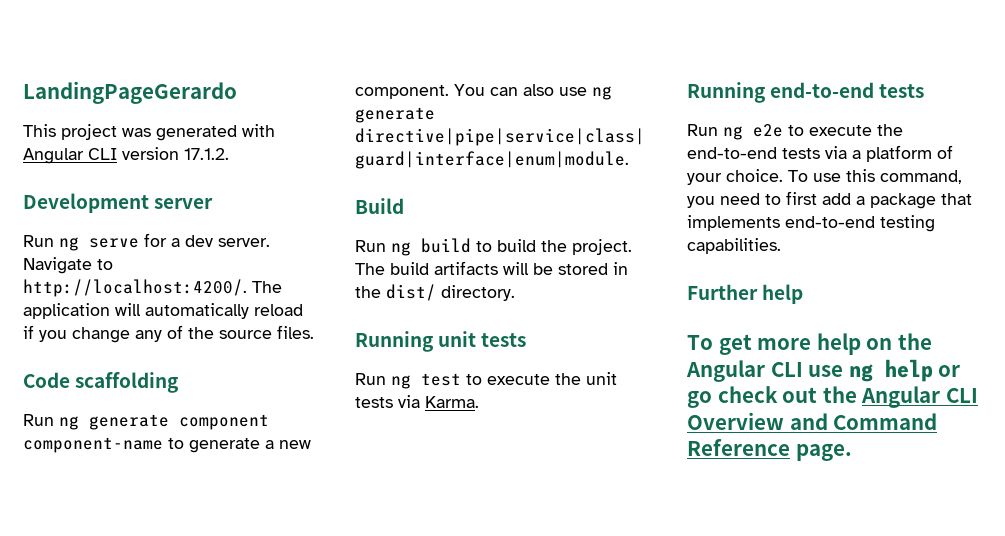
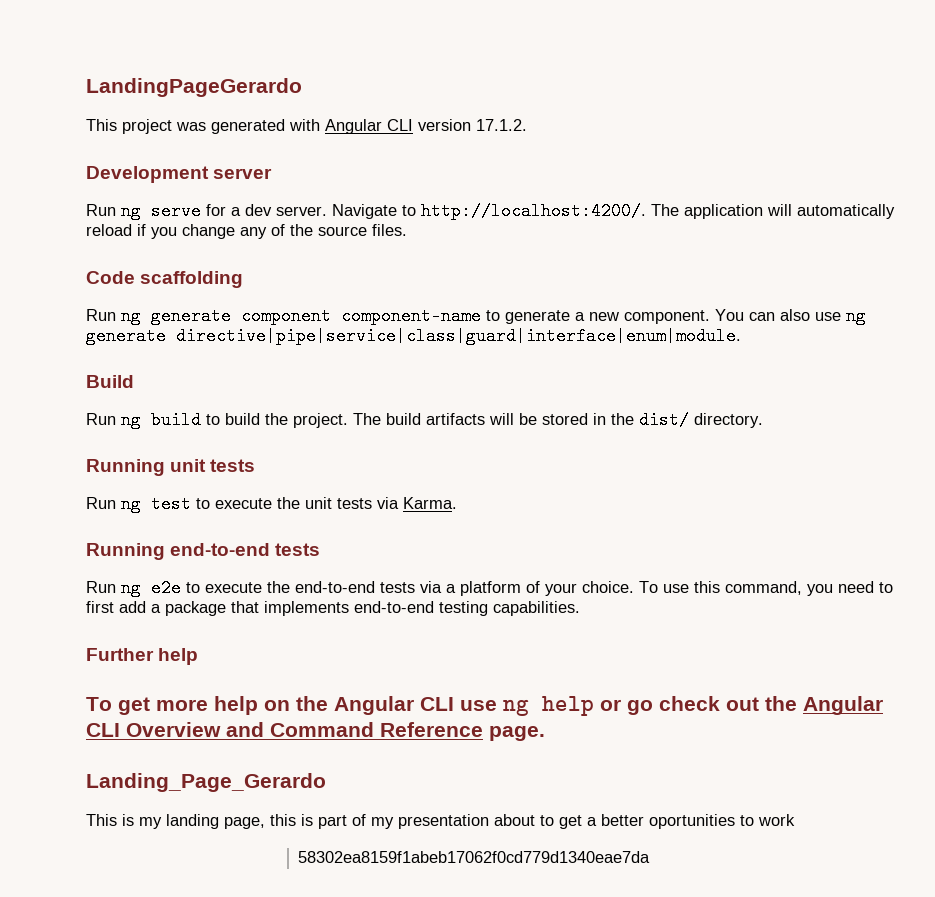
+ Landing_Page_Gerardo
+ This is my landing page, this is part of my presentation about to get a better oportunities to work
+ 58302ea8159f1abeb17062f0cd779d1340eae7da

